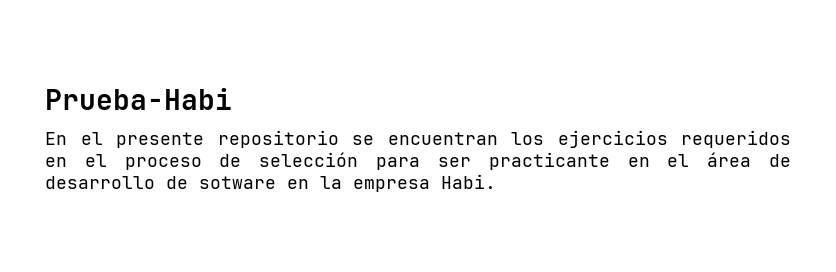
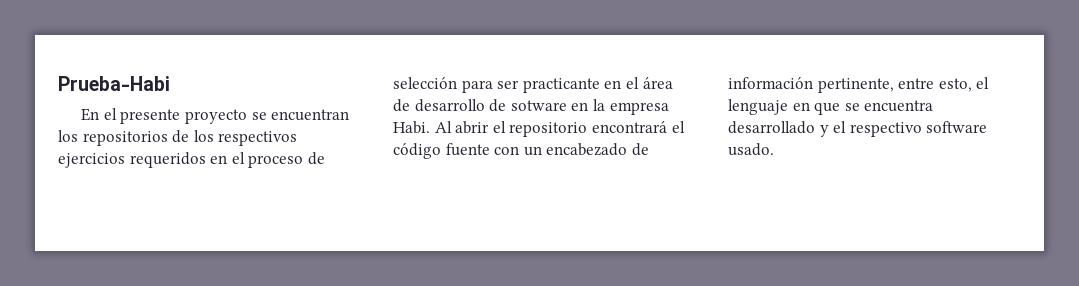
- En el presente repositorio se encuentran los ejercicios requeridos en el proceso de selección para ser practicante en el área de desarrollo de sotware en la empresa Habi.
+ En el presente proyecto se encuentran los repositorios de los respectivos ejercicios requeridos en el proceso de selección para ser practicante en el área de desarrollo de sotware en la empresa Habi.
+ Al abrir el repositorio encontrará el código fuente con un encabezado de información pertinente, entre esto, el lenguaje en que se encuentra desarrollado y el respectivo software usado.

